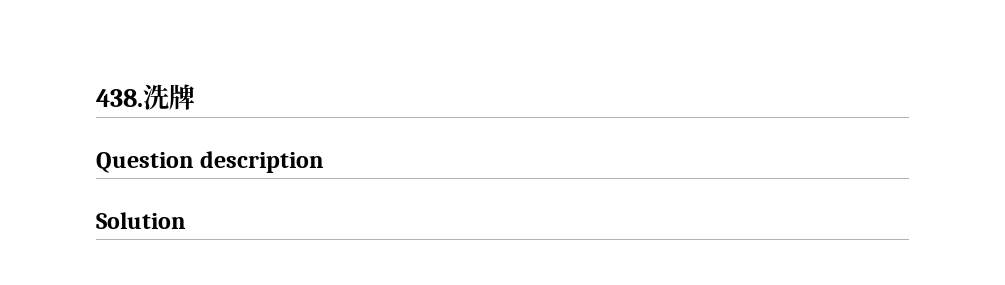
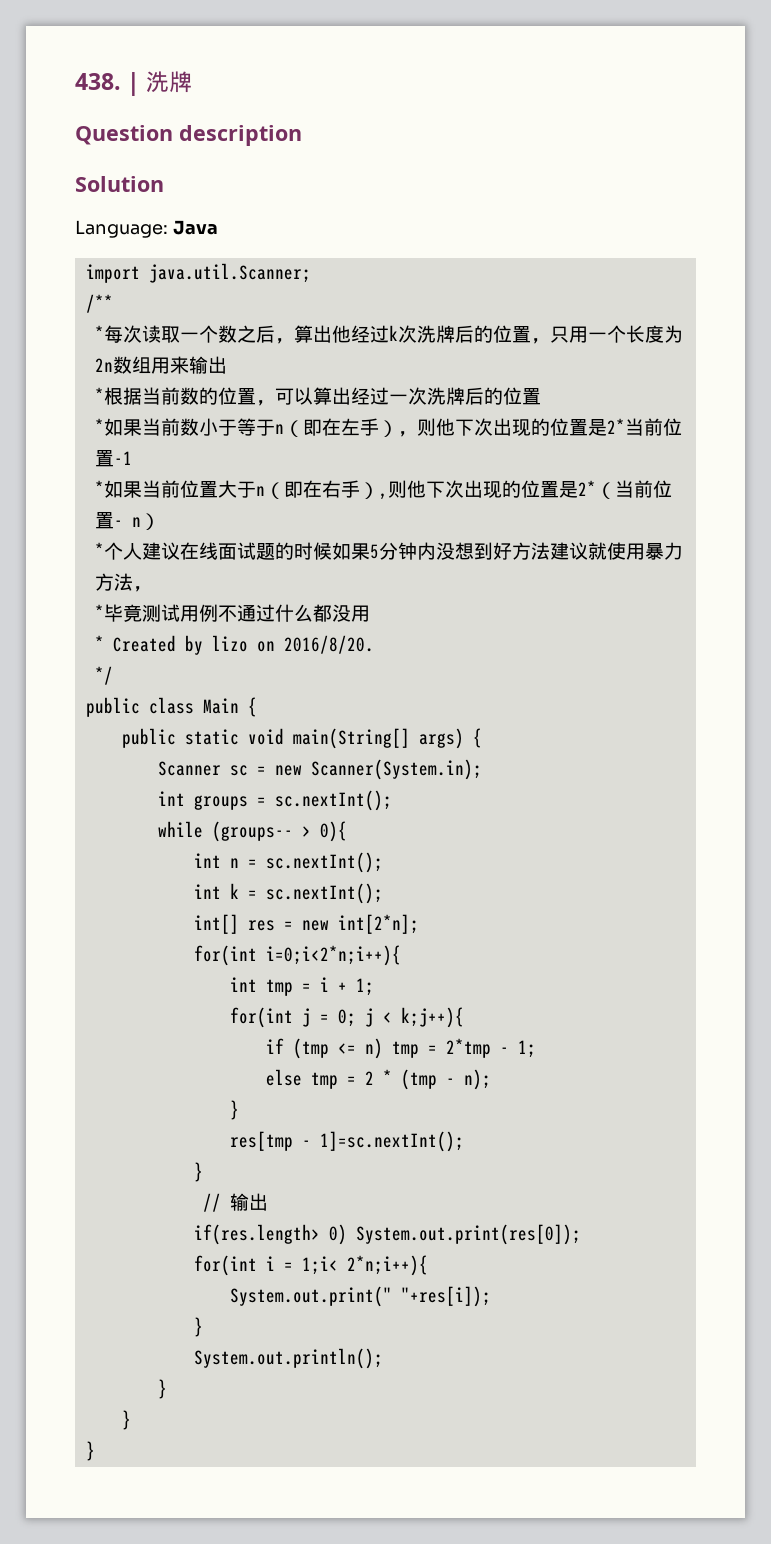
- 438.洗牌
+ 438. | 洗牌
+ Language: Java
+ import java.util.Scanner;
+ /**
+ *每次读取一个数之后，算出他经过k次洗牌后的位置，只用一个长度为2n数组用来输出
+ *根据当前数的位置，可以算出经过一次洗牌后的位置
+ *如果当前数小于等于n（即在左手），则他下次出现的位置是2*当前位置-1
+ *如果当前位置大于n（即在右手）,则他下次出现的位置是2*（当前位置- n）
+ *个人建议在线面试题的时候如果5分钟内没想到好方法建议就使用暴力方法，
+ *毕竟测试用例不通过什么都没用
+ * Created by lizo on 2016/8/20.
+ */
+ public class Main {
+ public static void main(String[] args) {
+ Scanner sc = new Scanner(System.in);
+ int groups = sc.nextInt();
+ while (groups-- > 0){
+ int n = sc.nextInt();
+ int k = sc.nextInt();
+ int[] res = new int[2*n];
+ for(int i=0;i<2*n;i++){
+ int tmp = i + 1;
+ for(int j = 0; j < k;j++){
+ if (tmp <= n) tmp = 2*tmp - 1;
+ else tmp = 2 * (tmp - n);
+ }
+ res[tmp - 1]=sc.nextInt();
+ }
+ // 输出
+ if(res.length> 0) System.out.print(res[0]);
+ for(int i = 1;i< 2*n;i++){
+ System.out.print(" "+res[i]);
+ }
+ System.out.println();
+ }
+ }
+ }

